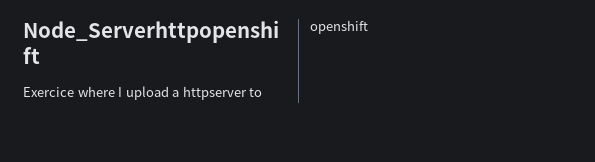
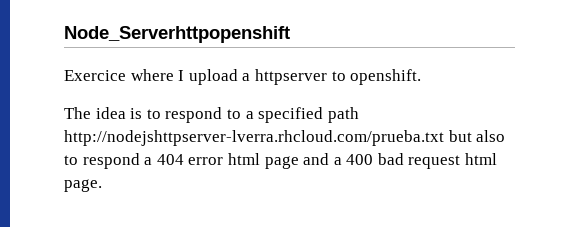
- Exercice where I upload a httpserver to openshift
+ Exercice where I upload a httpserver to openshift.
+ The idea is to respond to a specified path http://nodejshttpserver-lverra.rhcloud.com/prueba.txt but also to respond a 404 error html page and a 400 bad request html page.

